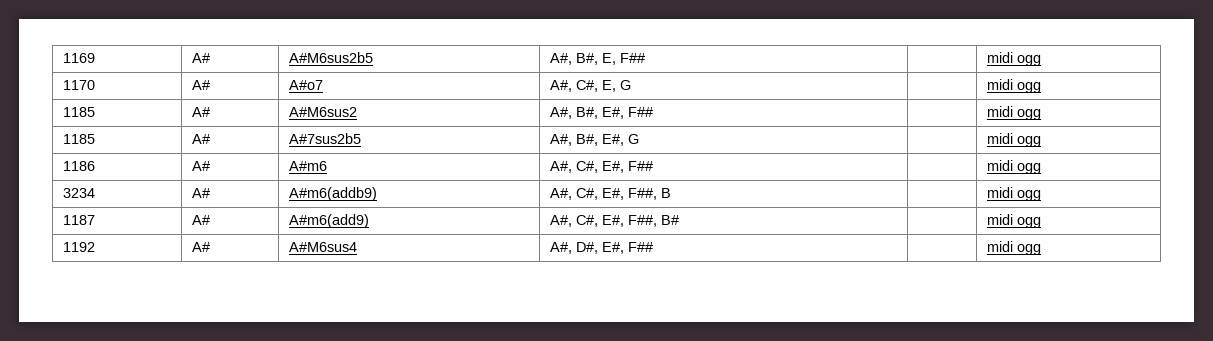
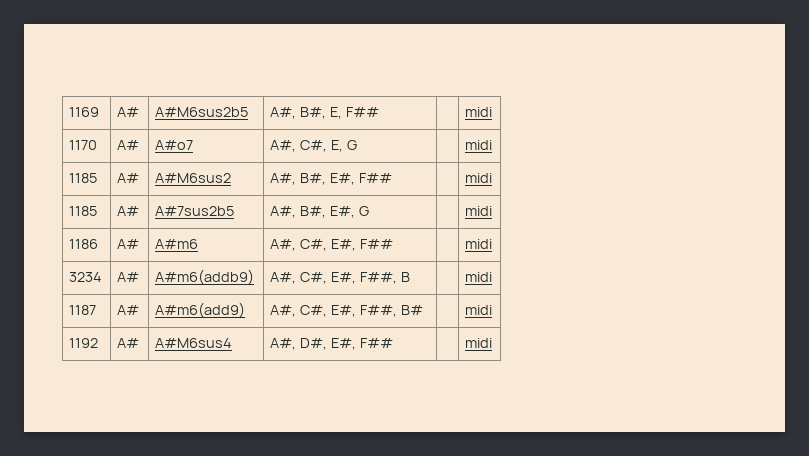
- 1169 | A# | A#M6sus2b5 | A#, B#, E, F## | | midi ogg
+ 1169 | A# | A#M6sus2b5 | A#, B#, E, F## | | midi
- 1170 | A# | A#o7 | A#, C#, E, G | | midi ogg
+ 1170 | A# | A#o7 | A#, C#, E, G | | midi
- 1185 | A# | A#M6sus2 | A#, B#, E#, F## | | midi ogg
+ 1185 | A# | A#M6sus2 | A#, B#, E#, F## | | midi
- 1185 | A# | A#7sus2b5 | A#, B#, E#, G | | midi ogg
+ 1185 | A# | A#7sus2b5 | A#, B#, E#, G | | midi
- 1186 | A# | A#m6 | A#, C#, E#, F## | | midi ogg
+ 1186 | A# | A#m6 | A#, C#, E#, F## | | midi
- 3234 | A# | A#m6(addb9) | A#, C#, E#, F##, B | | midi ogg
+ 3234 | A# | A#m6(addb9) | A#, C#, E#, F##, B | | midi
- 1187 | A# | A#m6(add9) | A#, C#, E#, F##, B# | | midi ogg
+ 1187 | A# | A#m6(add9) | A#, C#, E#, F##, B# | | midi
- 1192 | A# | A#M6sus4 | A#, D#, E#, F## | | midi ogg
+ 1192 | A# | A#M6sus4 | A#, D#, E#, F## | | midi

